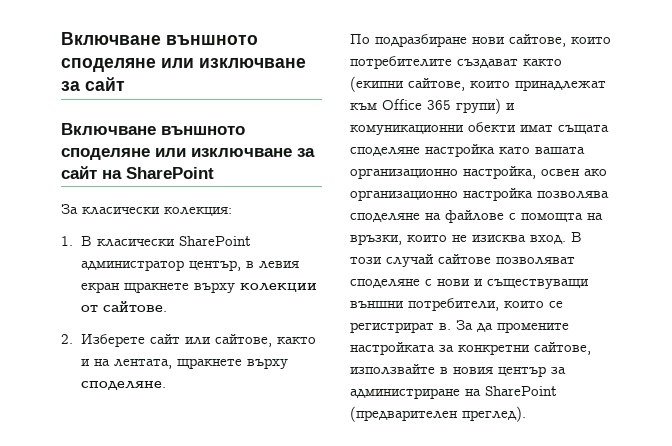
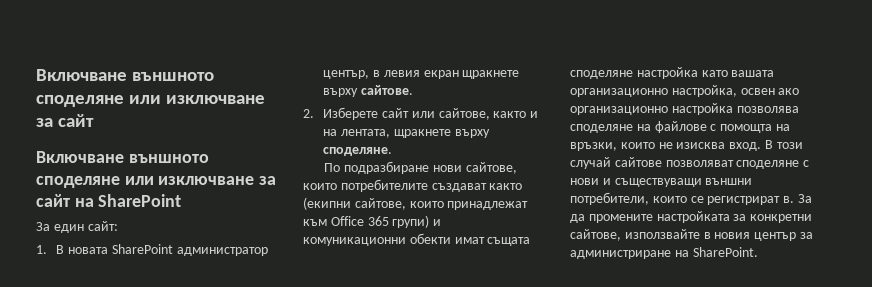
- За класически колекция:
+ За един сайт:
- 1. В класически SharePoint администратор център, в левия екран щракнете върху колекции от сайтове.
+ 1. В новата SharePoint администратор център, в левия екран щракнете върху сайтове.
- За да промените настройката за конкретни сайтове, използвайте в новия център за администриране на SharePoint (предварителен преглед).
+ За да промените настройката за конкретни сайтове, използвайте в новия център за администриране на SharePoint.

